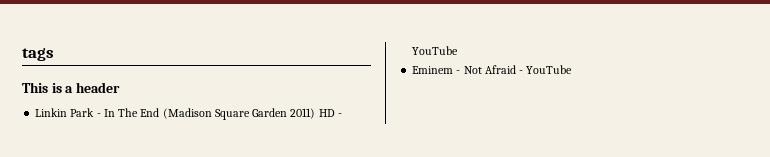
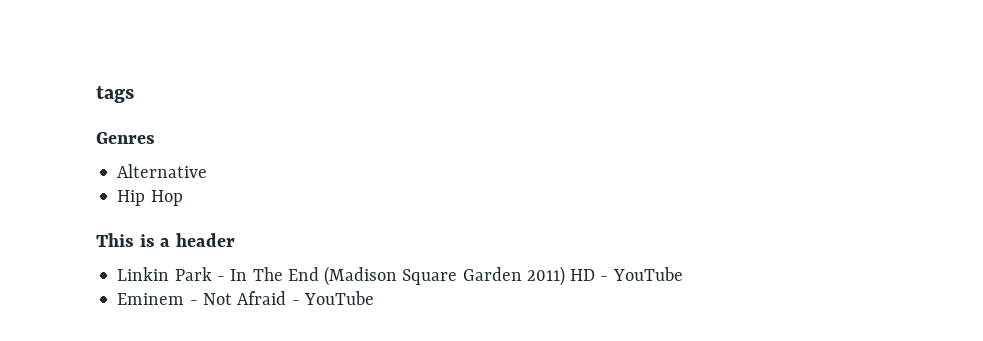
+ Genres
+ Alternative
+ Hip Hop

